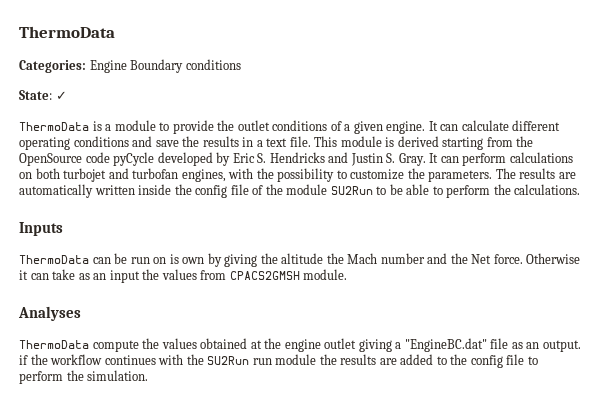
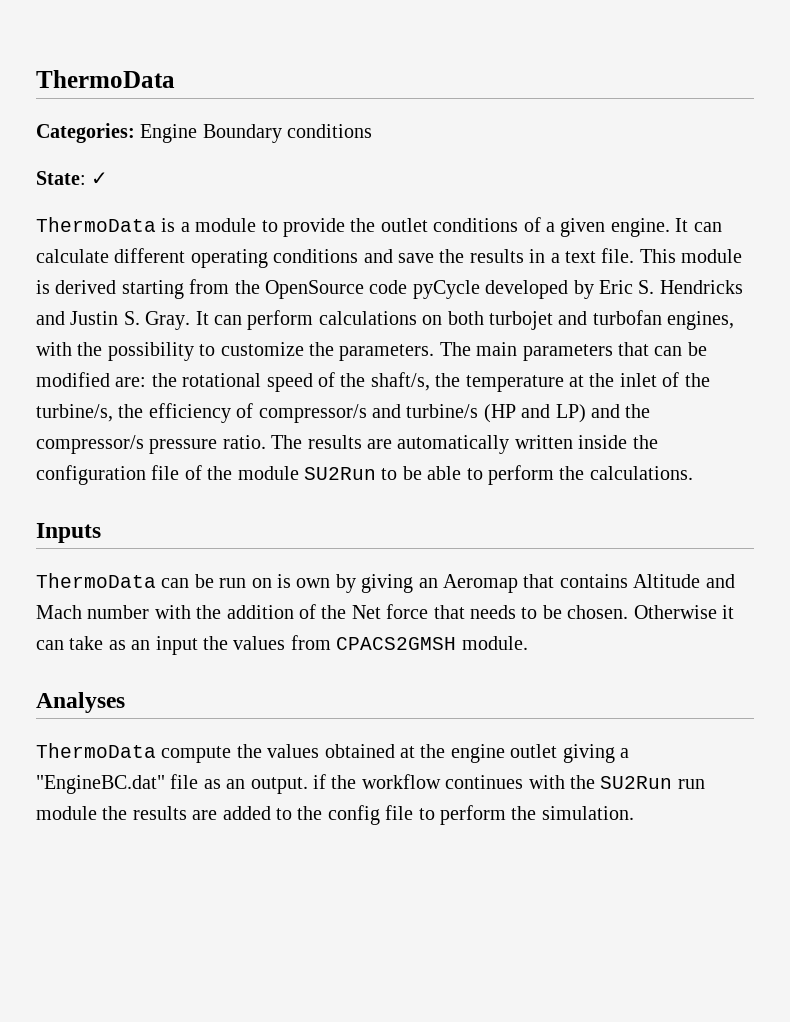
- The results are automatically written inside the config file of the module SU2Run to be able to perform the calculations.
+ The main parameters that can be modified are: the rotational speed of the shaft/s, the temperature at the inlet of the turbine/s, the efficiency of compressor/s and turbine/s (HP and LP) and the compressor/s pressure ratio. The results are automatically written inside the configuration file of the module SU2Run to be able to perform the calculations.
- ThermoData can be run on is own by giving the altitude the Mach number and the Net force.
+ ThermoData can be run on is own by giving an Aeromap that contains Altitude and Mach number with the addition of the Net force that needs to be chosen.

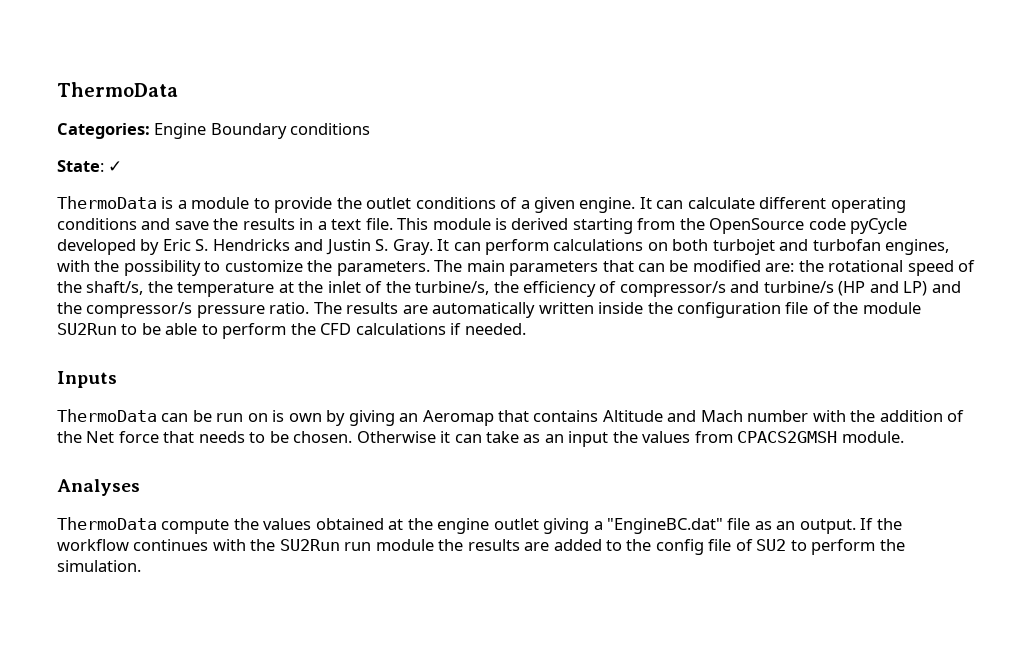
- The results are automatically written inside the configuration file of the module SU2Run to be able to perform the calculations.
+ The results are automatically written inside the configuration file of the module SU2Run to be able to perform the CFD calculations if needed.
- ThermoData compute the values obtained at the engine outlet giving a "EngineBC.dat" file as an output. if the workflow continues with the SU2Run run module the results are added to the config file to perform the simulation.
+ ThermoData compute the values obtained at the engine outlet giving a "EngineBC.dat" file as an output. If the workflow continues with the SU2Run run module the results are added to the config file of SU2 to perform the simulation.

